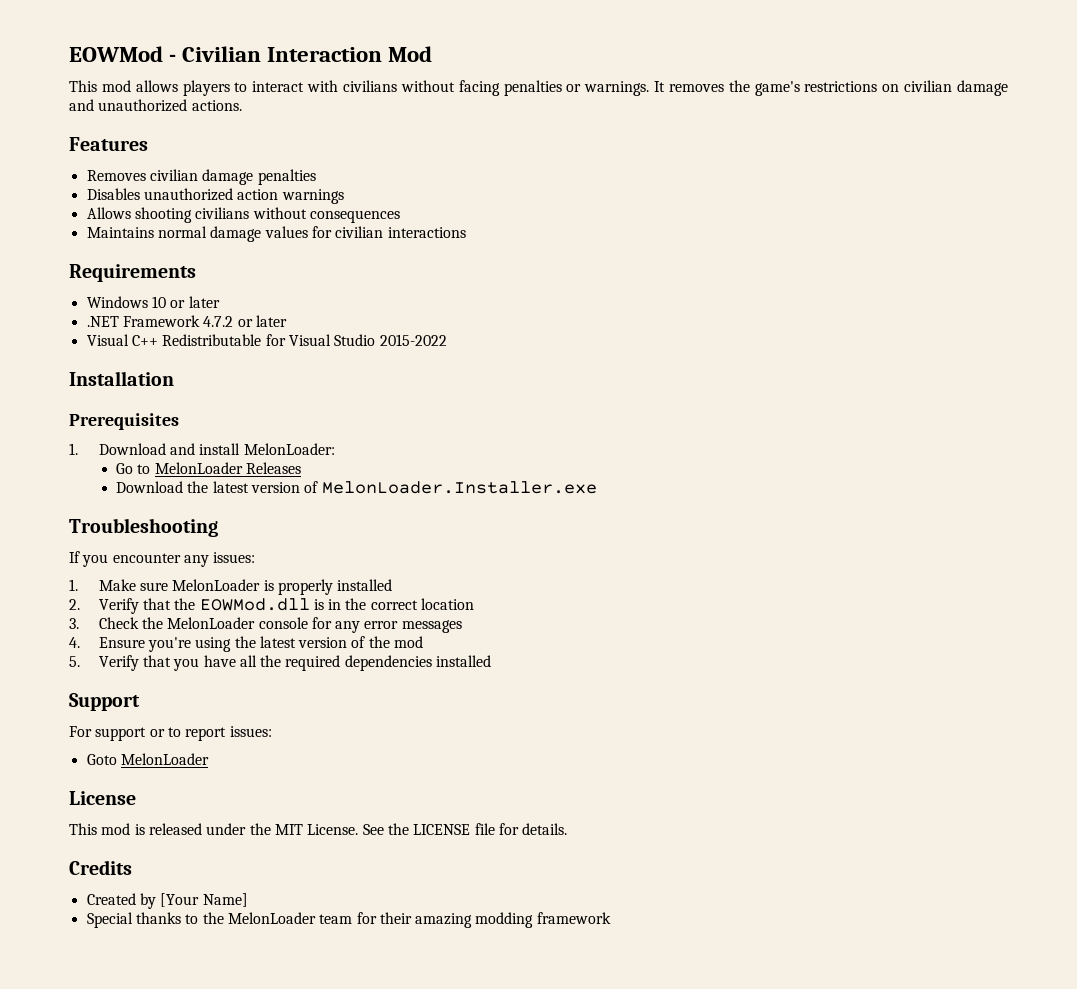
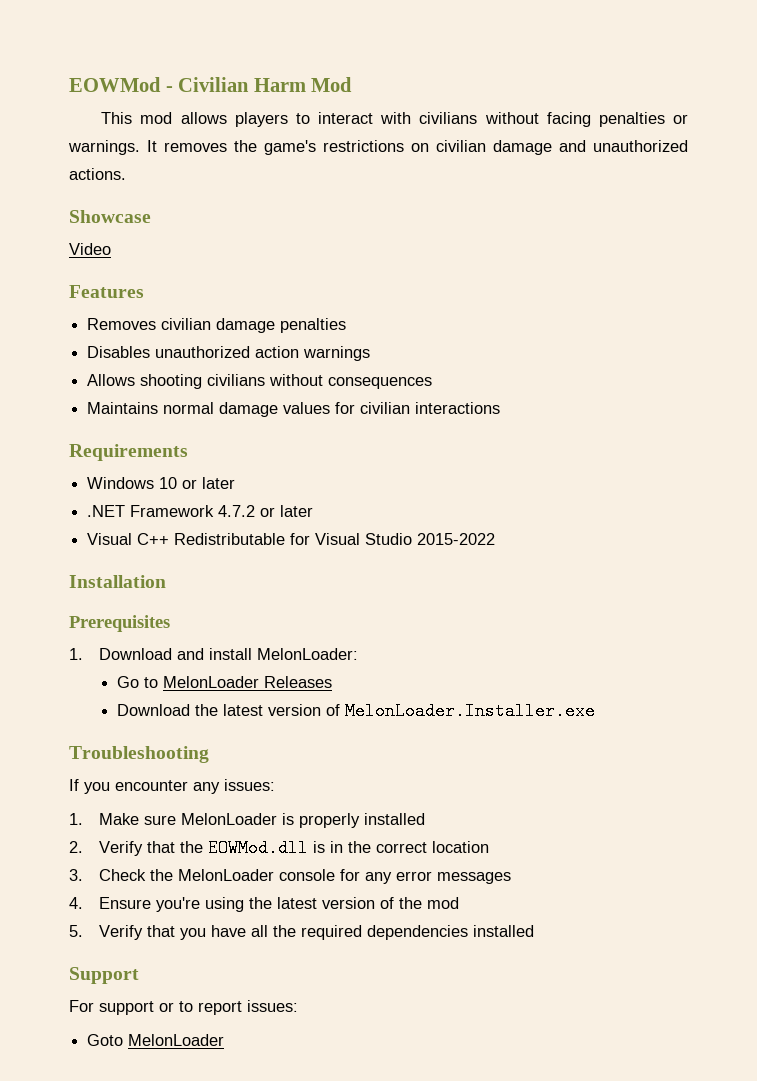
- EOWMod - Civilian Interaction Mod
+ EOWMod - Civilian Harm Mod
+ Showcase
+ Video
- License
- This mod is released under the MIT License. See the LICENSE file for details.
- Credits
- Created by [Your Name]
- Special thanks to the MelonLoader team for their amazing modding framework

